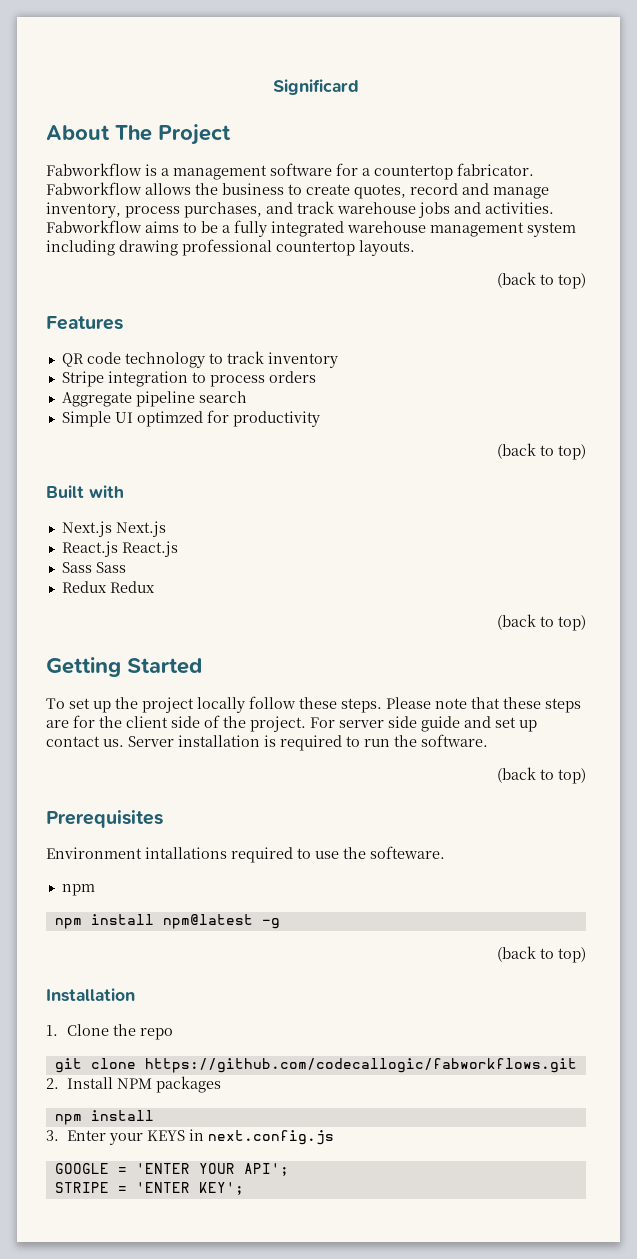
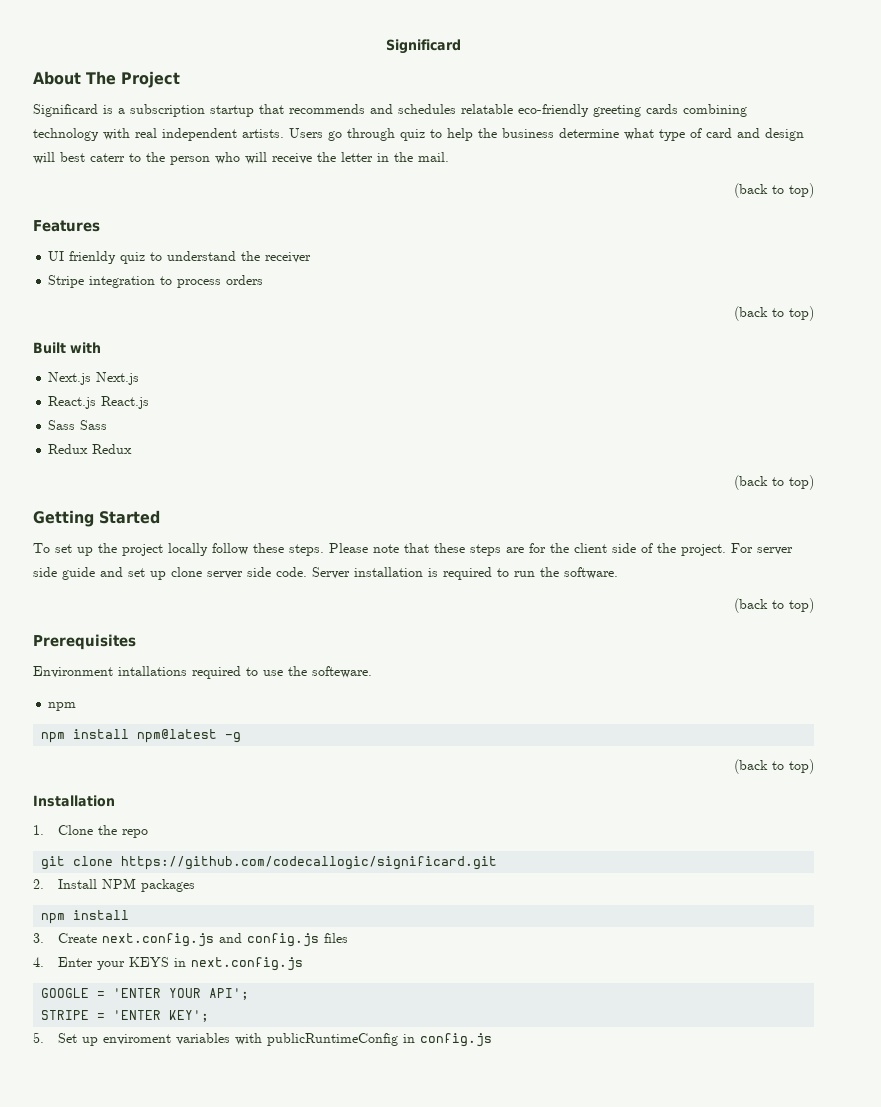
- Fabworkflow is a management software for a countertop fabricator. Fabworkflow allows the business to create quotes, record and manage inventory, process purchases, and track warehouse jobs and activities. Fabworkflow aims to be a fully integrated warehouse management system including drawing professional countertop layouts.
+ Significard is a subscription startup that recommends and schedules relatable eco-friendly greeting cards combining technology with real independent artists. Users go through quiz to help the business determine what type of card and design will best caterr to the person who will receive the letter in the mail.
  (back to top)
  Features
- QR code technology to track inventory
+ UI frienldy quiz to understand the receiver
- Aggregate pipeline search
- Simple UI optimzed for productivity
- For server side guide and set up contact us.
+ For server side guide and set up clone server side code.
- git clone https://github.com/codecallogic/fabworkflows.git
+ git clone https://github.com/codecallogic/significard.git
- 3. Enter your KEYS in next.config.js
+ 3. Create next.config.js and config.js files
+ 4. Enter your KEYS in next.config.js
+ 5. Set up enviroment variables with publicRuntimeConfig in config.js

